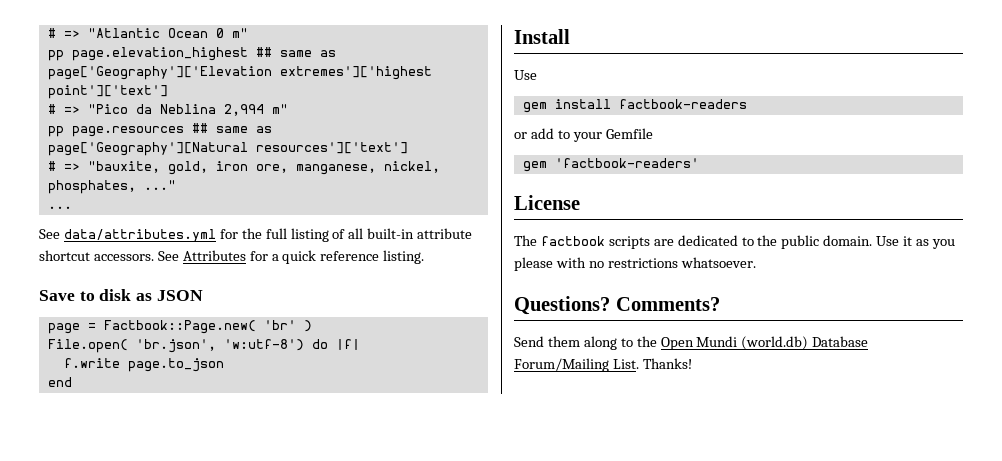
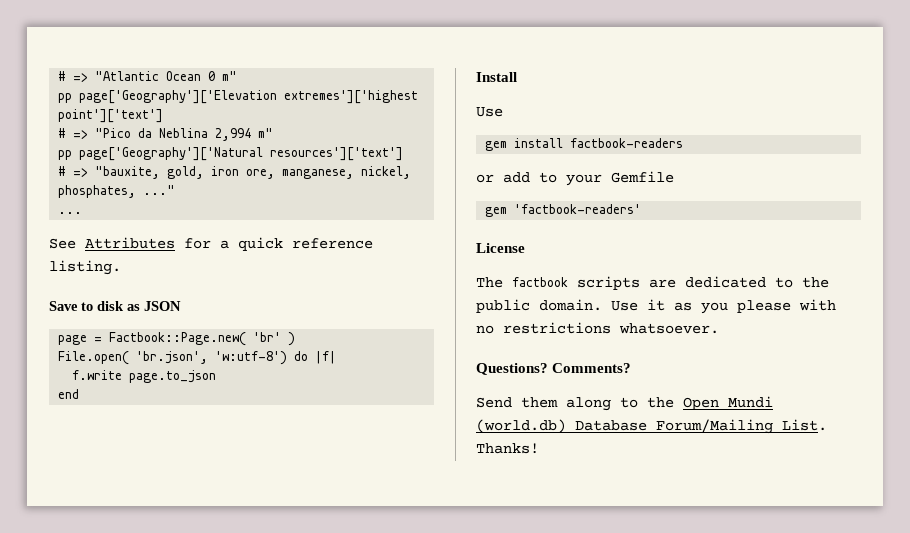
- pp page.elevation_highest ## same as page['Geography']['Elevation extremes']['highest point']['text']
+ pp page['Geography']['Elevation extremes']['highest point']['text']
- pp page.resources ## same as page['Geography'][Natural resources']['text']
+ pp page['Geography']['Natural resources']['text']
- See data/attributes.yml for the full listing of all built-in attribute shortcut accessors. See Attributes for a quick reference listing.
+ See Attributes for a quick reference listing.

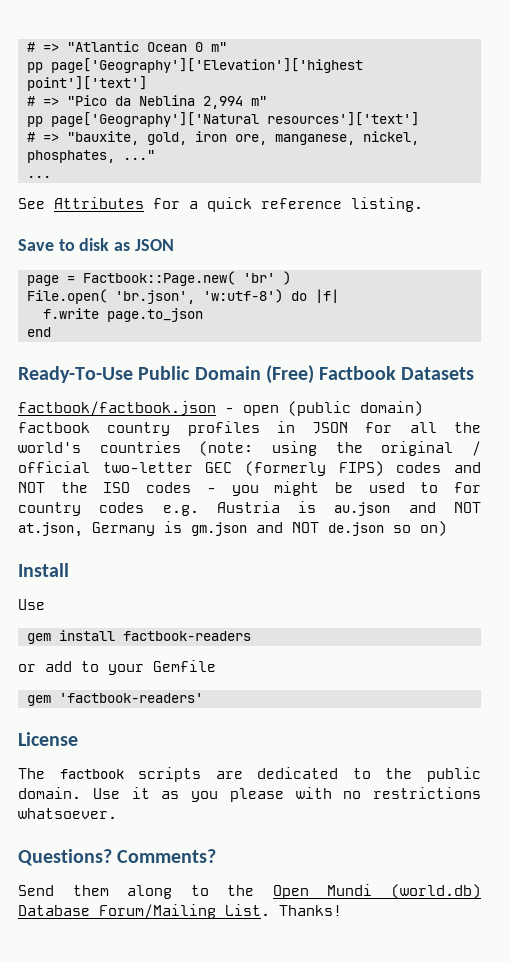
- pp page['Geography']['Elevation extremes']['highest point']['text']
+ pp page['Geography']['Elevation']['highest point']['text']
+ Ready-To-Use Public Domain (Free) Factbook Datasets
+ factbook/factbook.json - open (public domain) factbook country profiles in JSON for all the world's countries (note: using the original / official two-letter GEC (formerly FIPS) codes and NOT the ISO codes - you might be used to for country codes e.g. Austria is au.json and NOT at.json, Germany is gm.json and NOT de.json so on)

